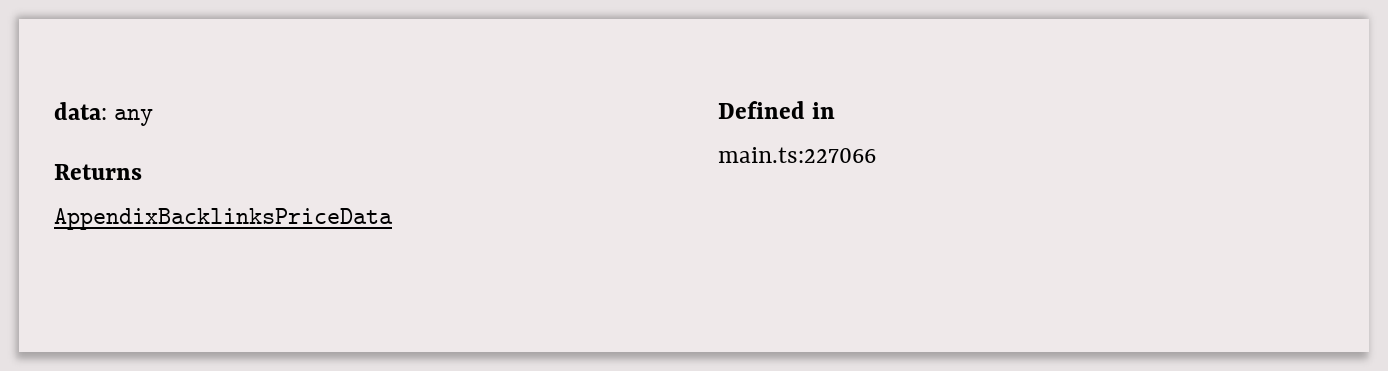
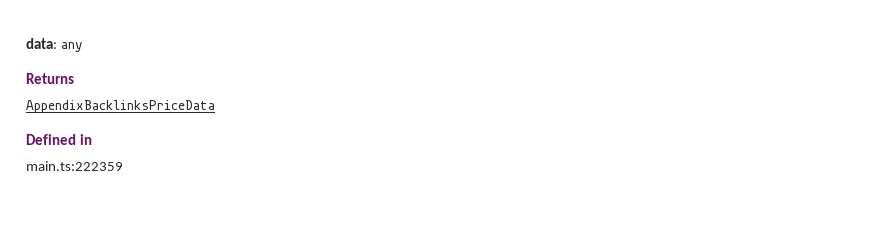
- main.ts:227066
+ main.ts:222359

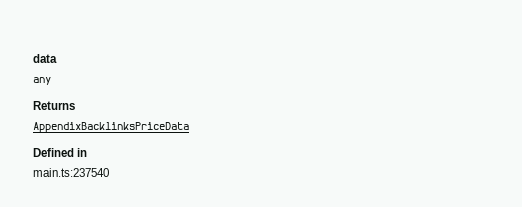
- data: any
+ data
+ any
- main.ts:222359
+ main.ts:237540

